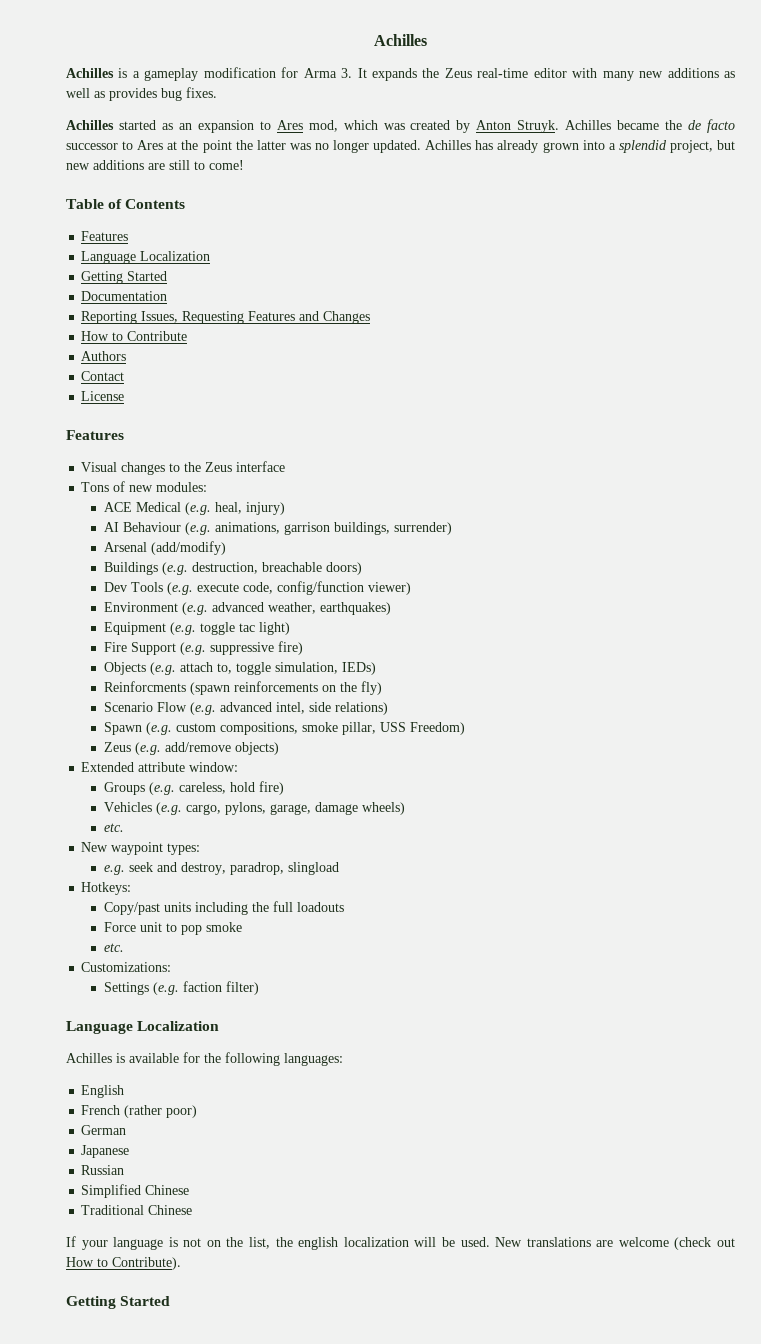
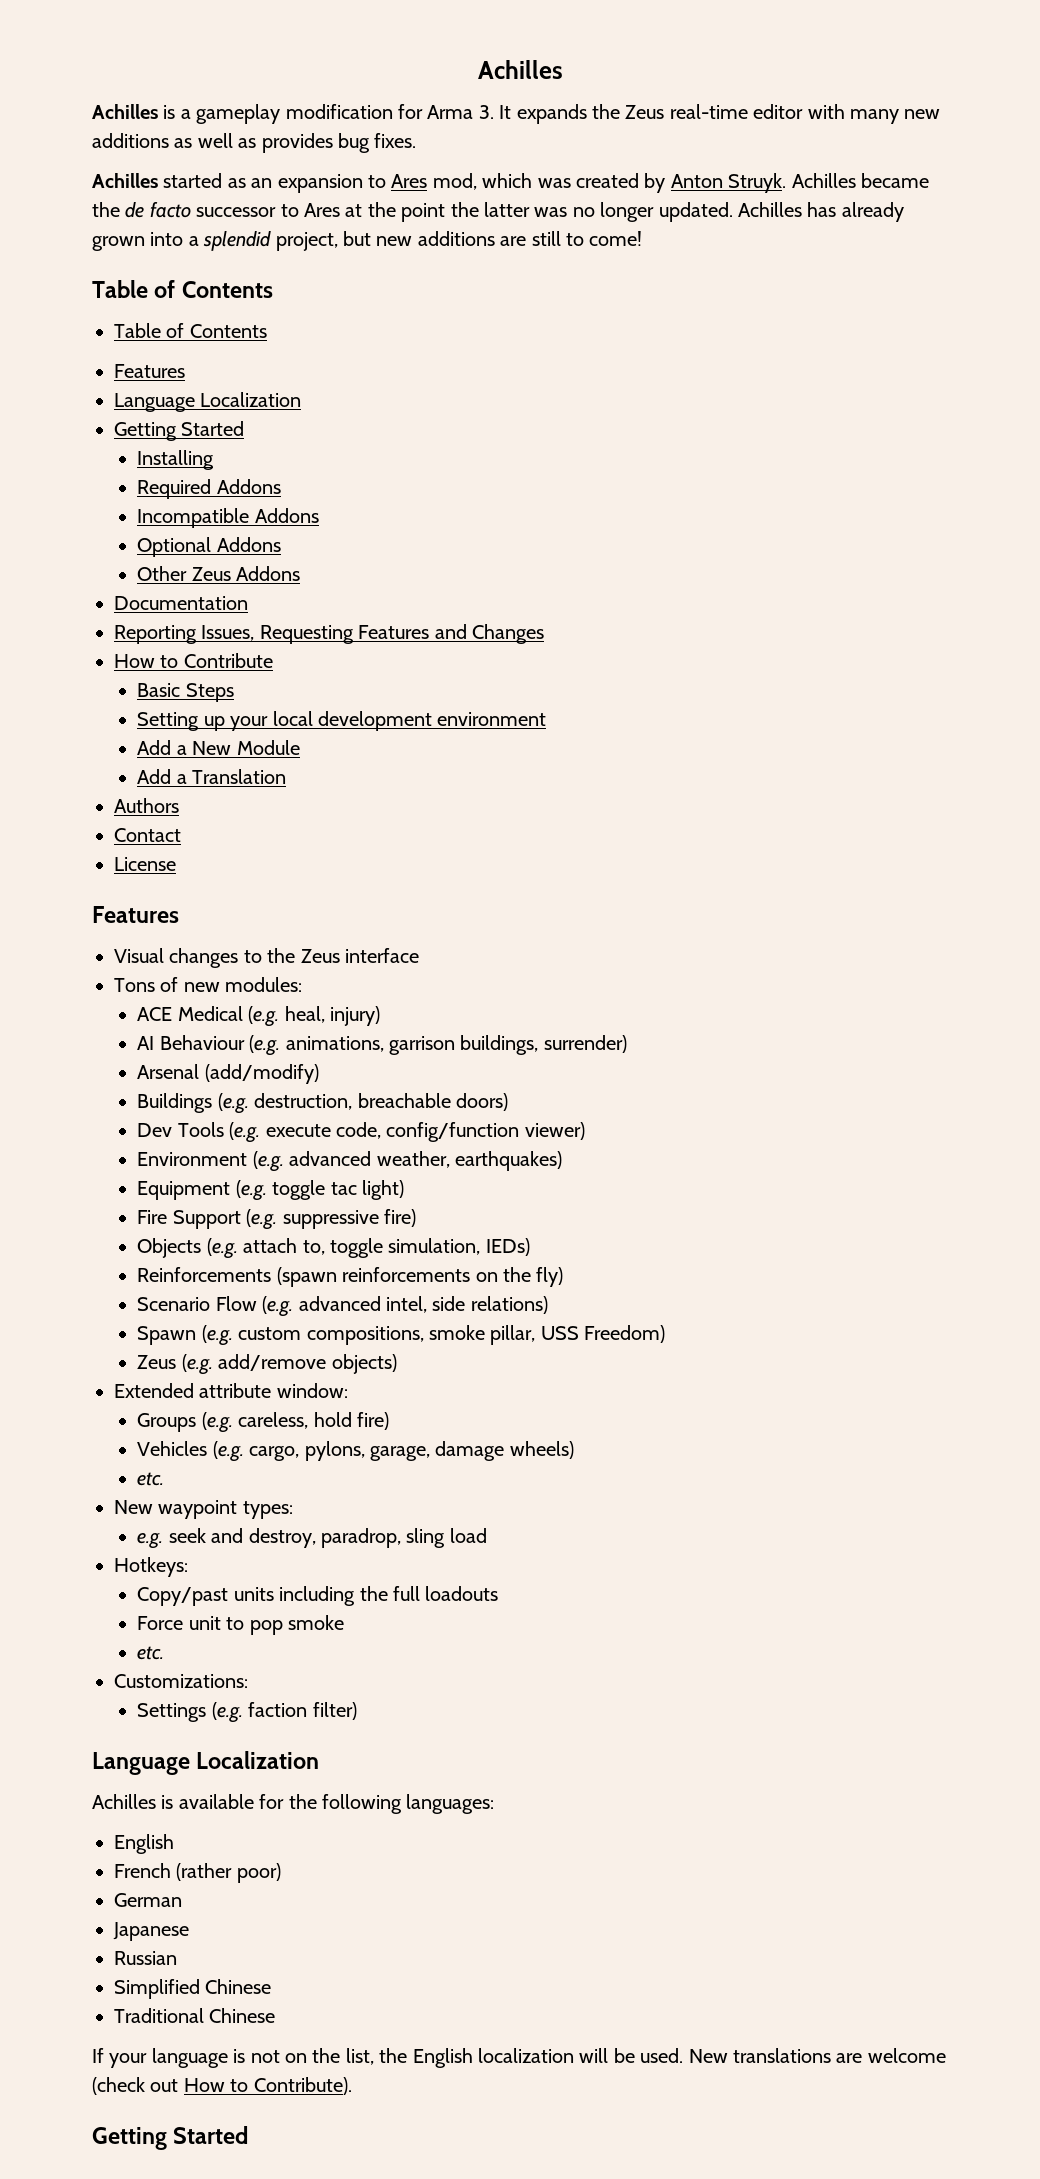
  Achilles has already grown into a splendid project, but new additions are still to come!
+ Table of Contents
+ Installing
+ Required Addons
+ Incompatible Addons
+ Optional Addons
+ Other Zeus Addons
+ Basic Steps
+ Setting up your local development environment
+ Add a New Module
+ Add a Translation
- Reinforcments (spawn reinforcements on the fly)
+ Reinforcements (spawn reinforcements on the fly)
- e.g. seek and destroy, paradrop, slingload
+ e.g. seek and destroy, paradrop, sling load
- If your language is not on the list, the english localization will be used.
+ If your language is not on the list, the English localization will be used.

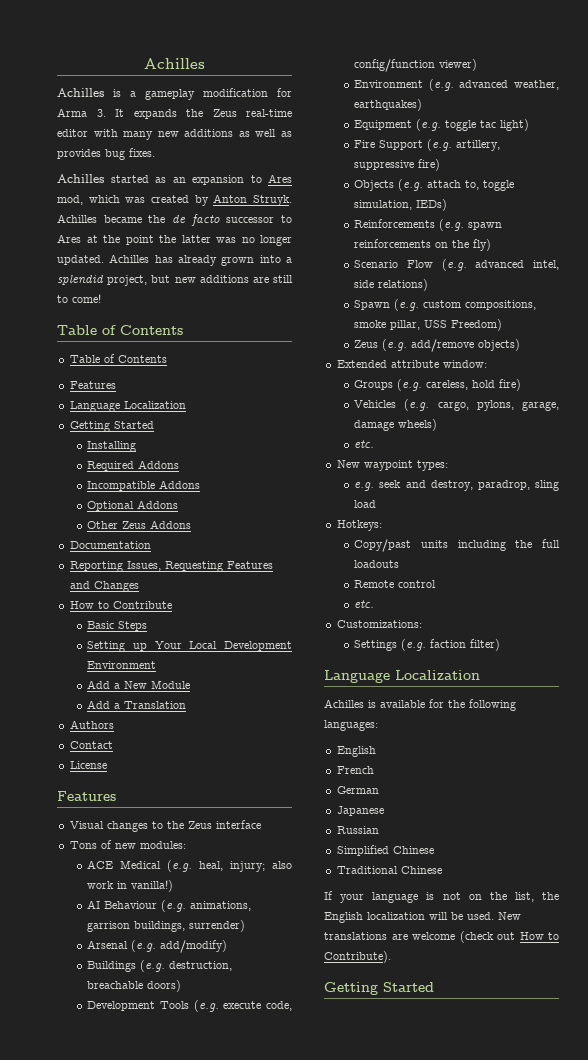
- Setting up your local development environment
+ Setting up Your Local Development Environment
- ACE Medical (e.g. heal, injury)
+ ACE Medical (e.g. heal, injury; also work in vanilla!)
- Arsenal (add/modify)
+ Arsenal (e.g. add/modify)
- Dev Tools (e.g. execute code, config/function viewer)
+ Development Tools (e.g. execute code, config/function viewer)
- Fire Support (e.g. suppressive fire)
+ Fire Support (e.g. artillery, suppressive fire)
- Reinforcements (spawn reinforcements on the fly)
+ Reinforcements (e.g. spawn reinforcements on the fly)
- Force unit to pop smoke
+ Remote control
- French (rather poor)
+ French

